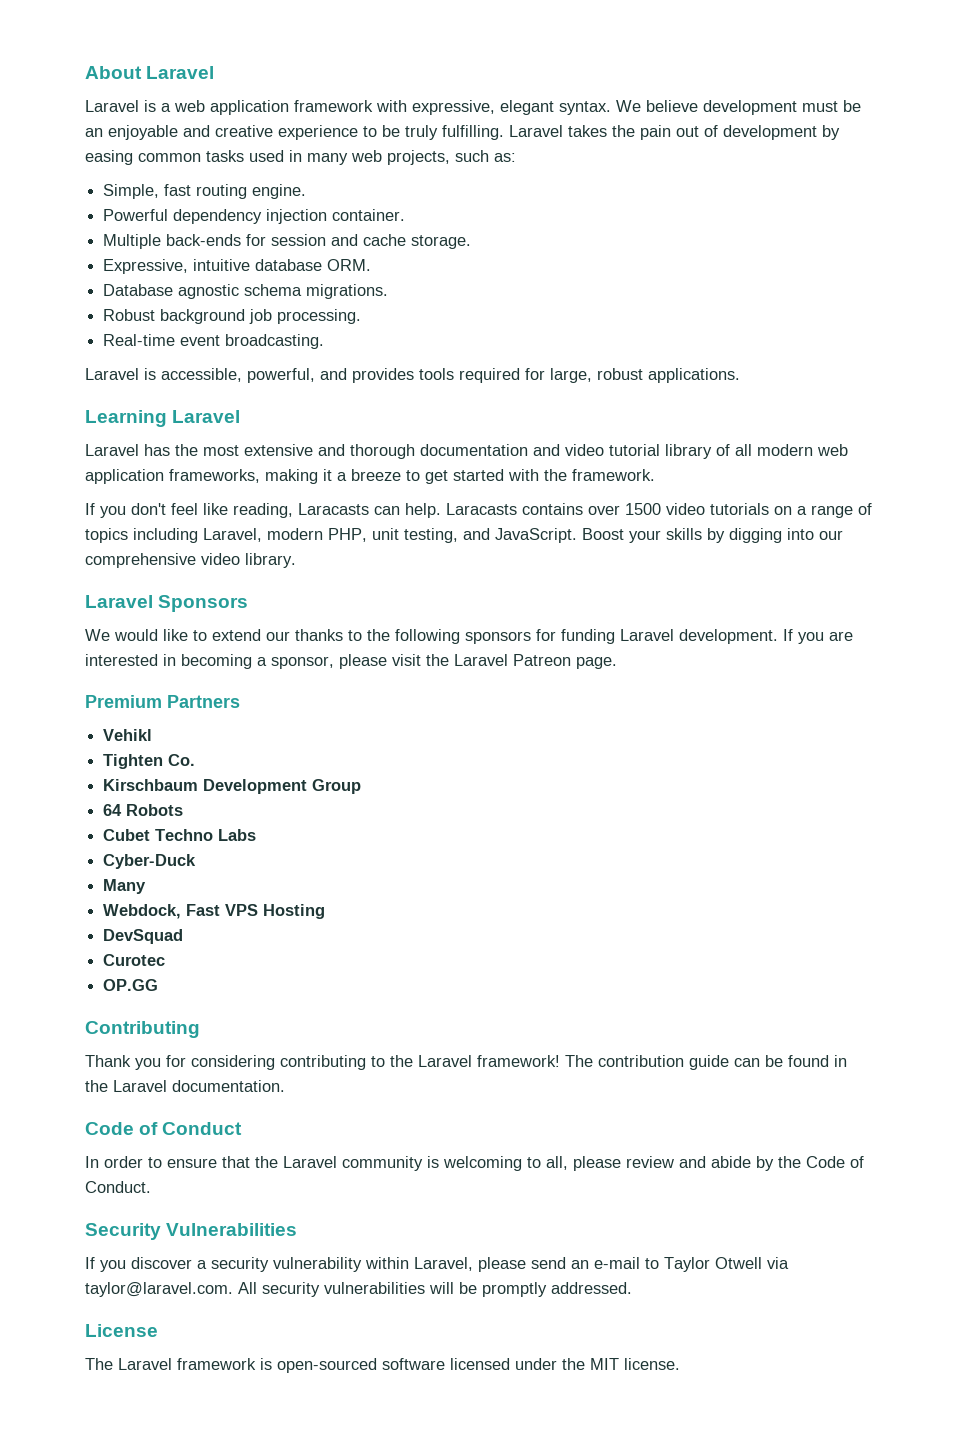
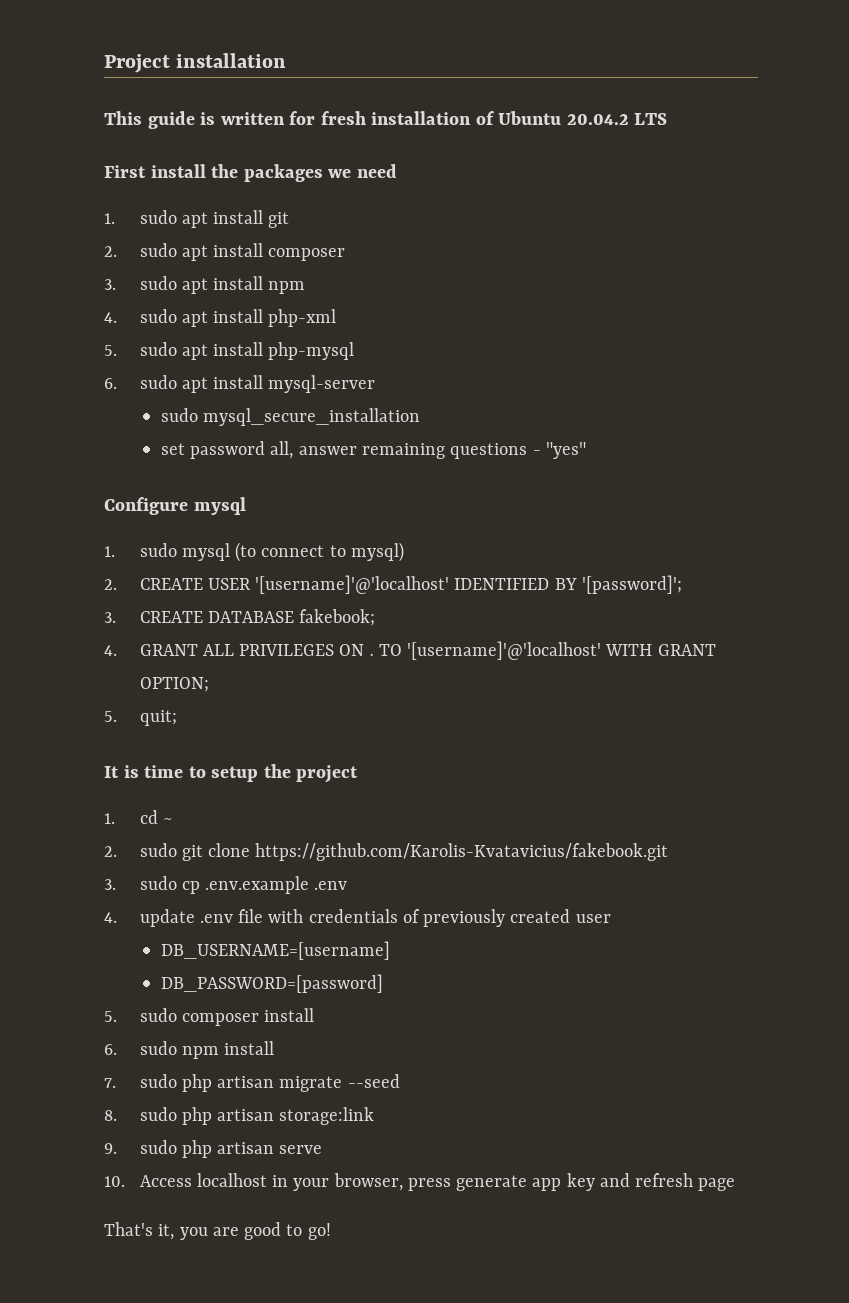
- About Laravel
- Laravel is a web application framework with expressive, elegant syntax. We believe development must be an enjoyable and creative experience to be truly fulfilling. Laravel takes the pain out of development by easing common tasks used in many web projects, such as:
- Simple, fast routing engine.
- Powerful dependency injection container.
- Multiple back-ends for session and cache storage.
- Expressive, intuitive database ORM.
- Database agnostic schema migrations.
- Robust background job processing.
- Real-time event broadcasting.
- Laravel is accessible, powerful, and provides tools required for large, robust applications.
- Learning Laravel
- Laravel has the most extensive and thorough documentation and video tutorial library of all modern web application frameworks, making it a breeze to get started with the framework.
- If you don't feel like reading, Laracasts can help. Laracasts contains over 1500 video tutorials on a range of topics including Laravel, modern PHP, unit testing, and JavaScript. Boost your skills by digging into our comprehensive video library.
- Laravel Sponsors
- We would like to extend our thanks to the following sponsors for funding Laravel development. If you are interested in becoming a sponsor, please visit the Laravel Patreon page.
- Premium Partners
- Vehikl
- Tighten Co.
- Kirschbaum Development Group
- 64 Robots
- Cubet Techno Labs
- Cyber-Duck
- Many
- Webdock, Fast VPS Hosting
- DevSquad
- Curotec
- OP.GG
- Contributing
- Thank you for considering contributing to the Laravel framework! The contribution guide can be found in the Laravel documentation.
- Code of Conduct
- In order to ensure that the Laravel community is welcoming to all, please review and abide by the Code of Conduct.
- Security Vulnerabilities
- If you discover a security vulnerability within Laravel, please send an e-mail to Taylor Otwell via taylor@laravel.com. All security vulnerabilities will be promptly addressed.
- License
- The Laravel framework is open-sourced software licensed under the MIT license.
+ Project installation
+ This guide is written for fresh installation of Ubuntu 20.04.2 LTS
+ First install the packages we need
+ 1. sudo apt install git
+ 2. sudo apt install composer
+ 3. sudo apt install npm
+ 4. sudo apt install php-xml
+ 5. sudo apt install php-mysql
+ 6. sudo apt install mysql-server
+ sudo mysql_secure_installation
+ set password all, answer remaining questions - "yes"
+ Configure mysql
+ 1. sudo mysql (to connect to mysql)
+ 2. CREATE USER '[username]'@'localhost' IDENTIFIED BY '[password]';
+ 3. CREATE DATABASE fakebook;
+ 4. GRANT ALL PRIVILEGES ON . TO '[username]'@'localhost' WITH GRANT OPTION;
+ 5. quit;
+ It is time to setup the project
+ 1. cd ~
+ 2. sudo git clone https://github.com/Karolis-Kvatavicius/fakebook.git
+ 3. sudo cp .env.example .env
+ 4. update .env file with credentials of previously created user
+ DB_USERNAME=[username]
+ DB_PASSWORD=[password]
+ 5. sudo composer install
+ 6. sudo npm install
+ 7. sudo php artisan migrate --seed
+ 8. sudo php artisan storage:link
+ 9. sudo php artisan serve
+ 10. Access localhost in your browser, press generate app key and refresh page
+ That's it, you are good to go!

